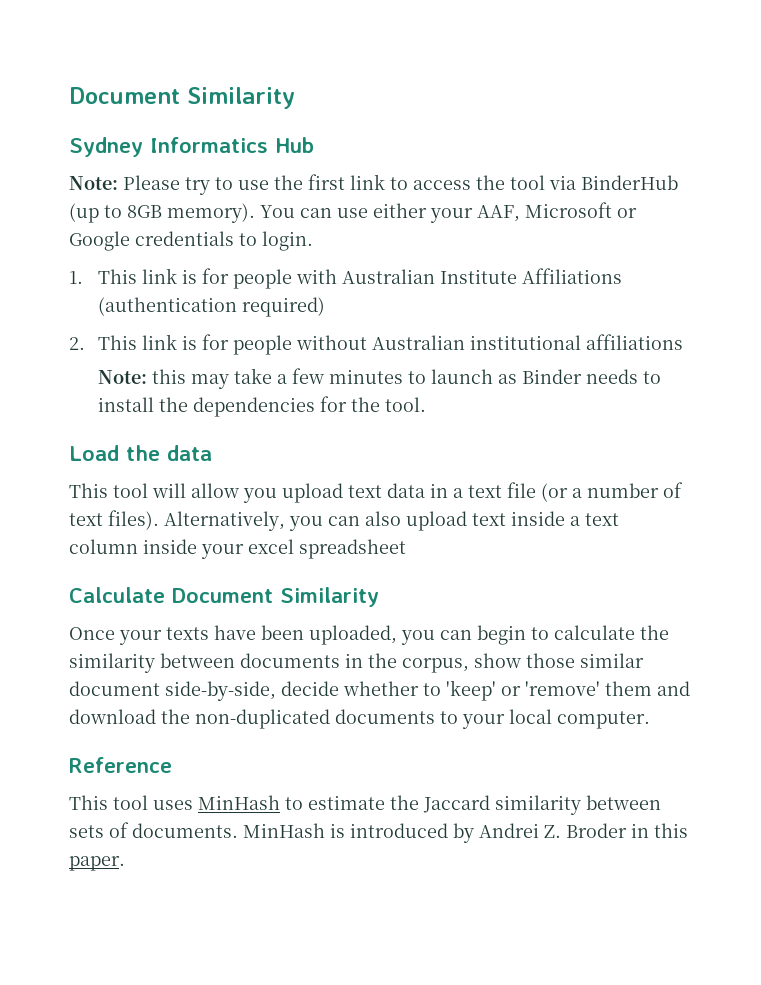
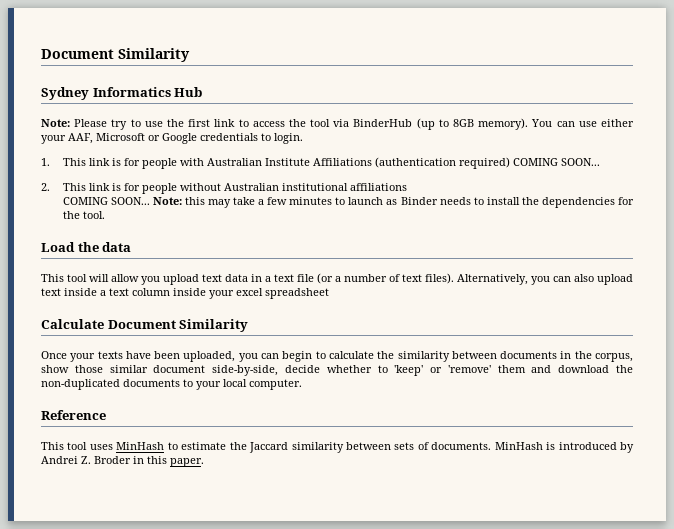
- 1. This link is for people with Australian Institute Affiliations (authentication required)
+ 1. This link is for people with Australian Institute Affiliations (authentication required) COMING SOON...
  2. This link is for people without Australian institutional affiliations
- Note: this may take a few minutes to launch as Binder needs to install the dependencies for the tool.
+ COMING SOON... Note: this may take a few minutes to launch as Binder needs to install the dependencies for the tool.

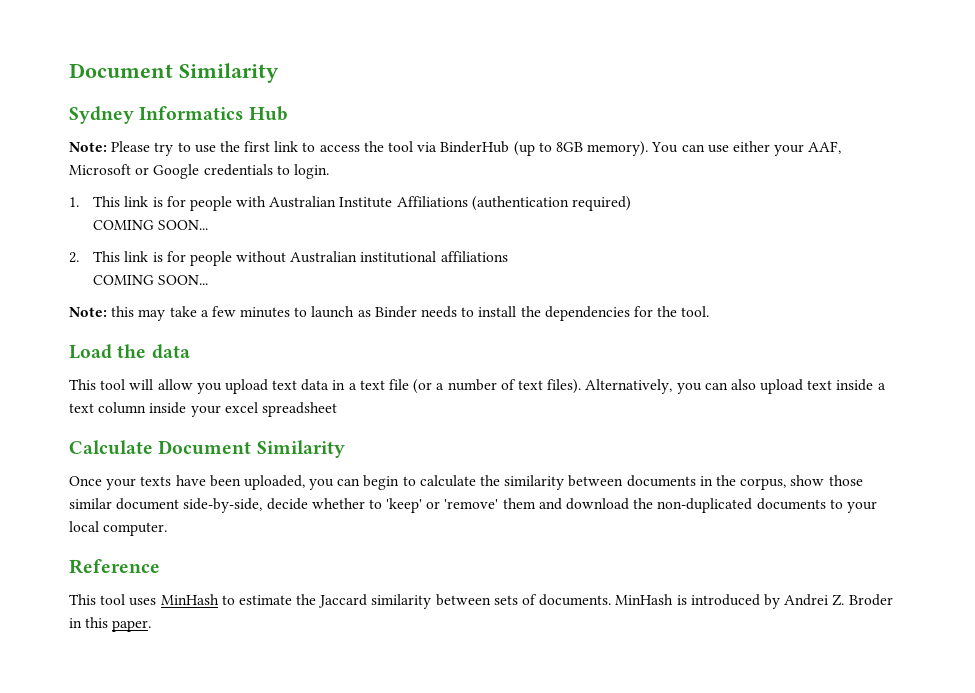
- 1. This link is for people with Australian Institute Affiliations (authentication required) COMING SOON...
+ 1. This link is for people with Australian Institute Affiliations (authentication required)
+ COMING SOON...
  2. This link is for people without Australian institutional affiliations
- COMING SOON... Note: this may take a few minutes to launch as Binder needs to install the dependencies for the tool.
+ COMING SOON...
+ Note: this may take a few minutes to launch as Binder needs to install the dependencies for the tool.

